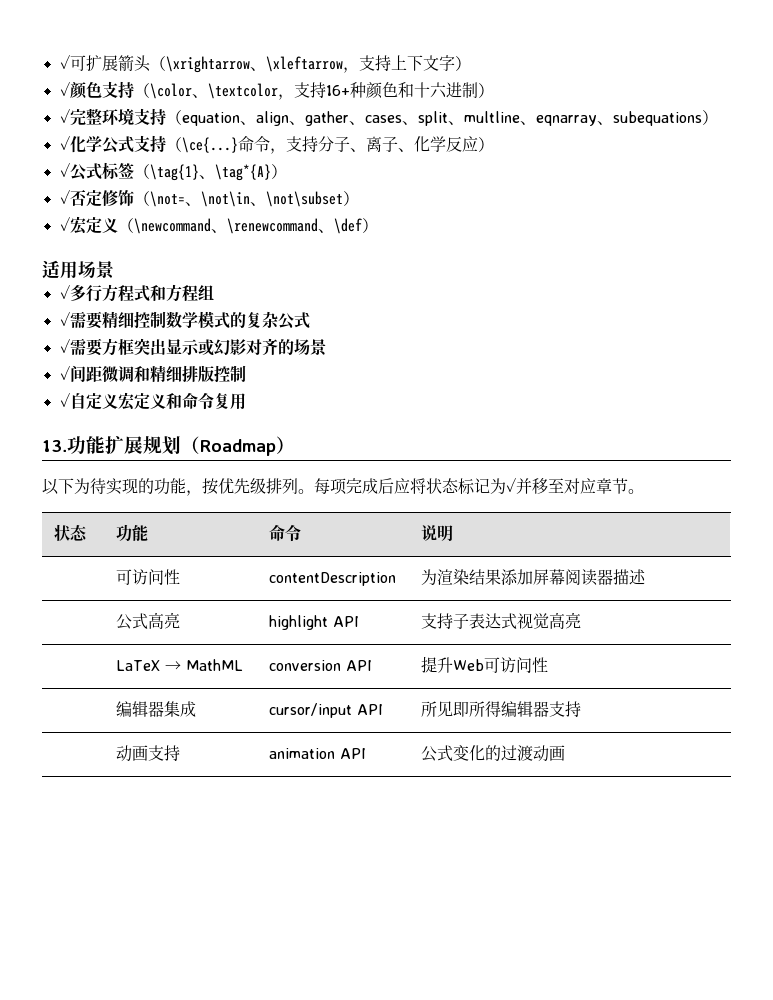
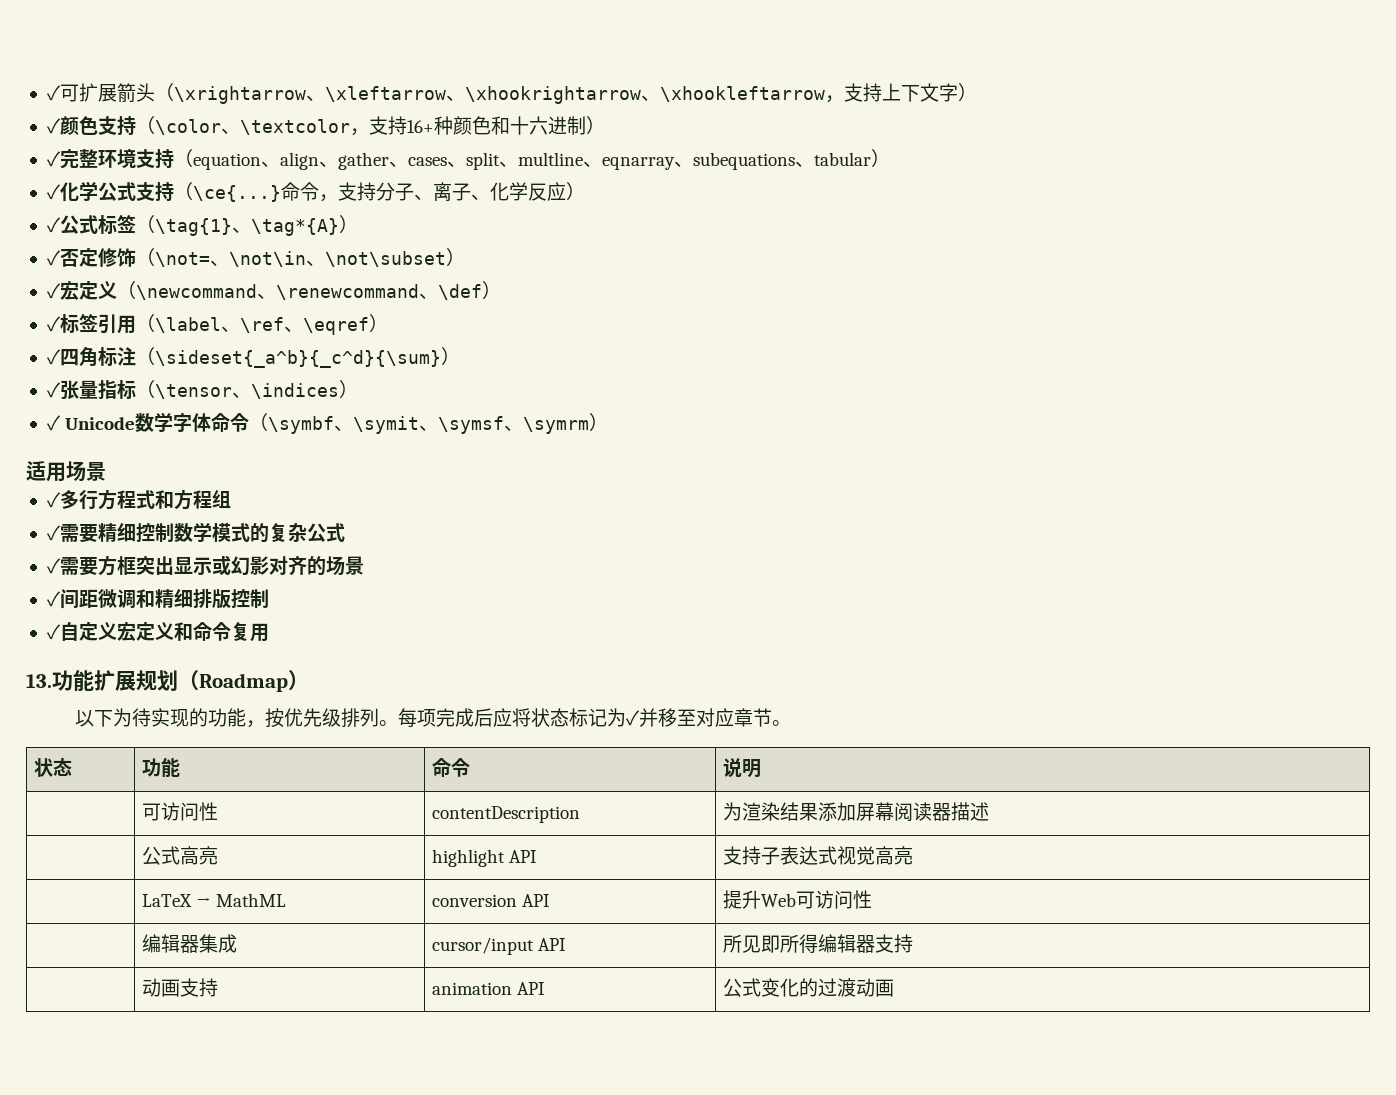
- ✓可扩展箭头（\xrightarrow、\xleftarrow，支持上下文字）
+ ✓可扩展箭头（\xrightarrow、\xleftarrow、\xhookrightarrow、\xhookleftarrow，支持上下文字）
- ✓完整环境支持（equation、align、gather、cases、split、multline、eqnarray、subequations）
+ ✓完整环境支持（equation、align、gather、cases、split、multline、eqnarray、subequations、tabular）
+ ✓标签引用（\label、\ref、\eqref）
+ ✓四角标注（\sideset{_a^b}{_c^d}{\sum}）
+ ✓张量指标（\tensor、\indices）
+ ✓ Unicode数学字体命令（\symbf、\symit、\symsf、\symrm）

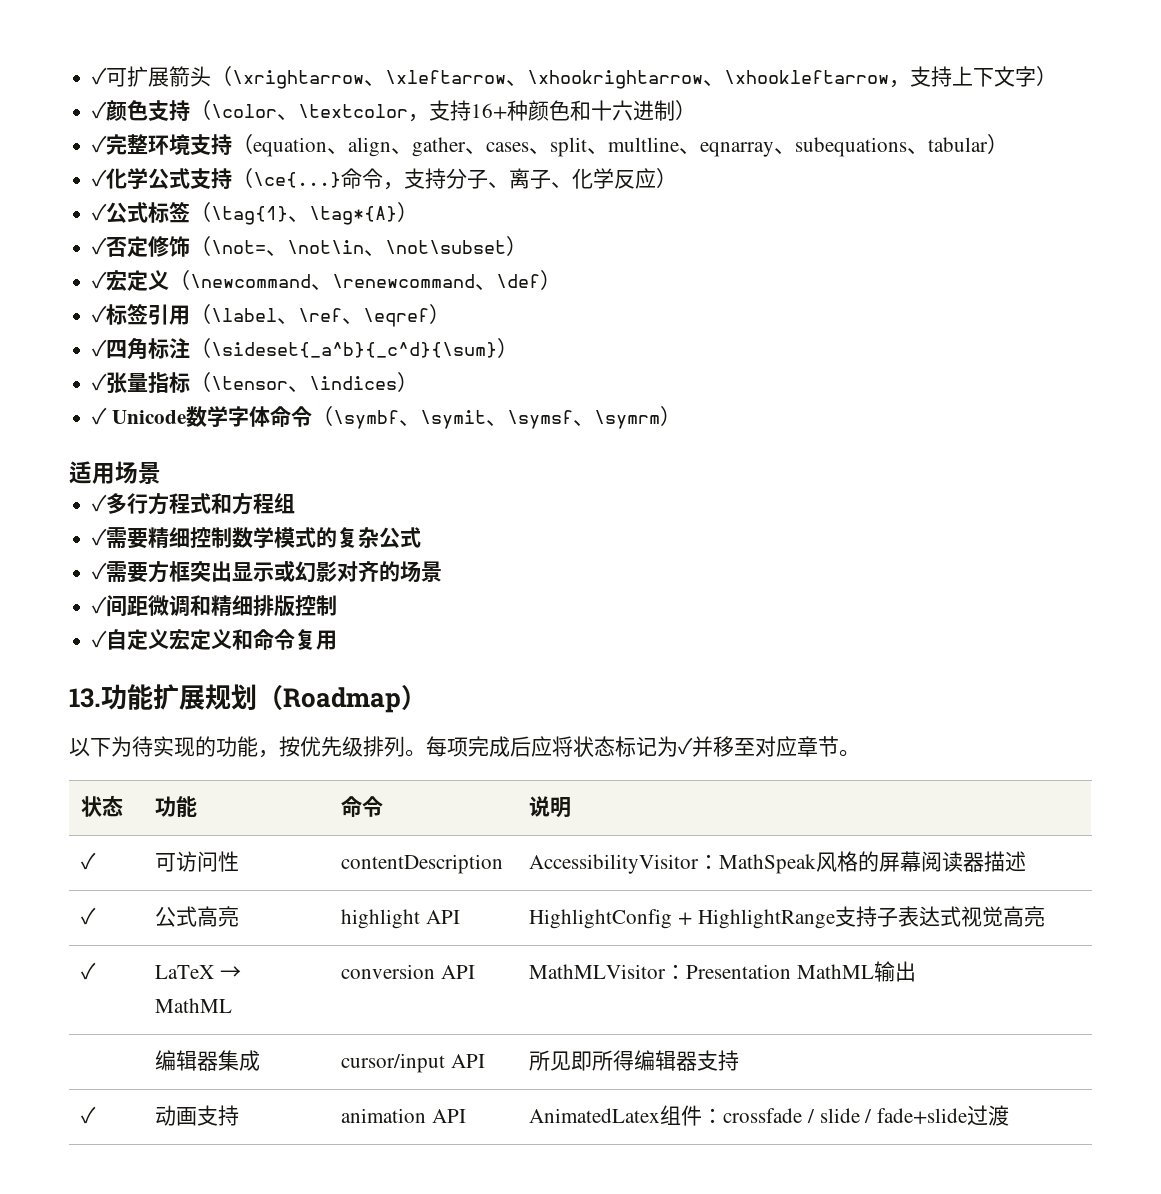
- | 可访问性 | contentDescription | 为渲染结果添加屏幕阅读器描述
+ ✓ | 可访问性 | contentDescription | AccessibilityVisitor：MathSpeak风格的屏幕阅读器描述
- | 公式高亮 | highlight API | 支持子表达式视觉高亮
+ ✓ | 公式高亮 | highlight API | HighlightConfig + HighlightRange支持子表达式视觉高亮
- | LaTeX → MathML | conversion API | 提升Web可访问性
+ ✓ | LaTeX → MathML | conversion API | MathMLVisitor：Presentation MathML输出
- | 动画支持 | animation API | 公式变化的过渡动画
+ ✓ | 动画支持 | animation API | AnimatedLatex组件：crossfade / slide / fade+slide过渡

